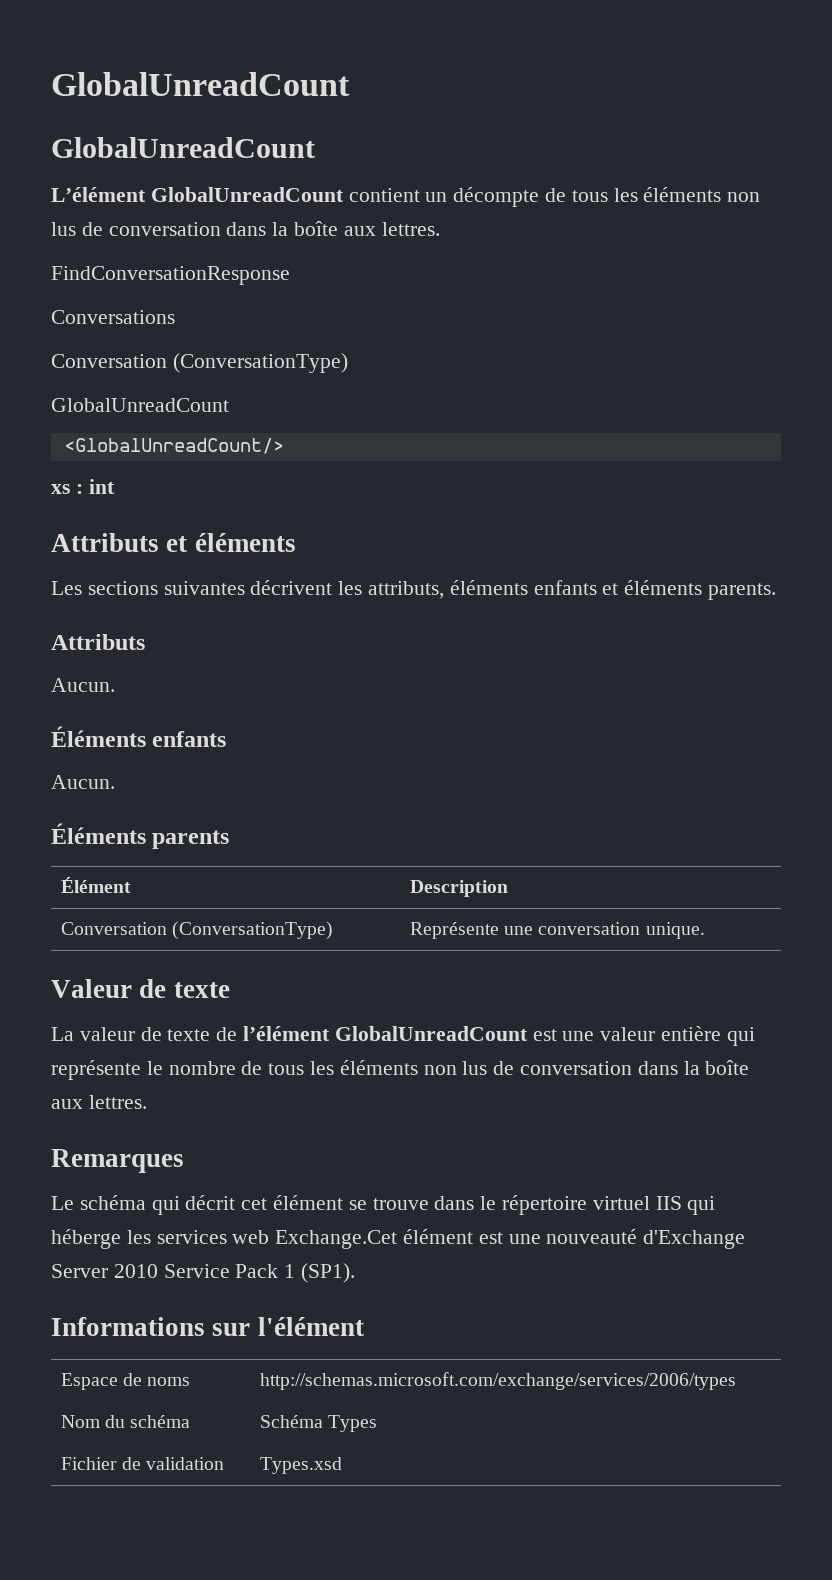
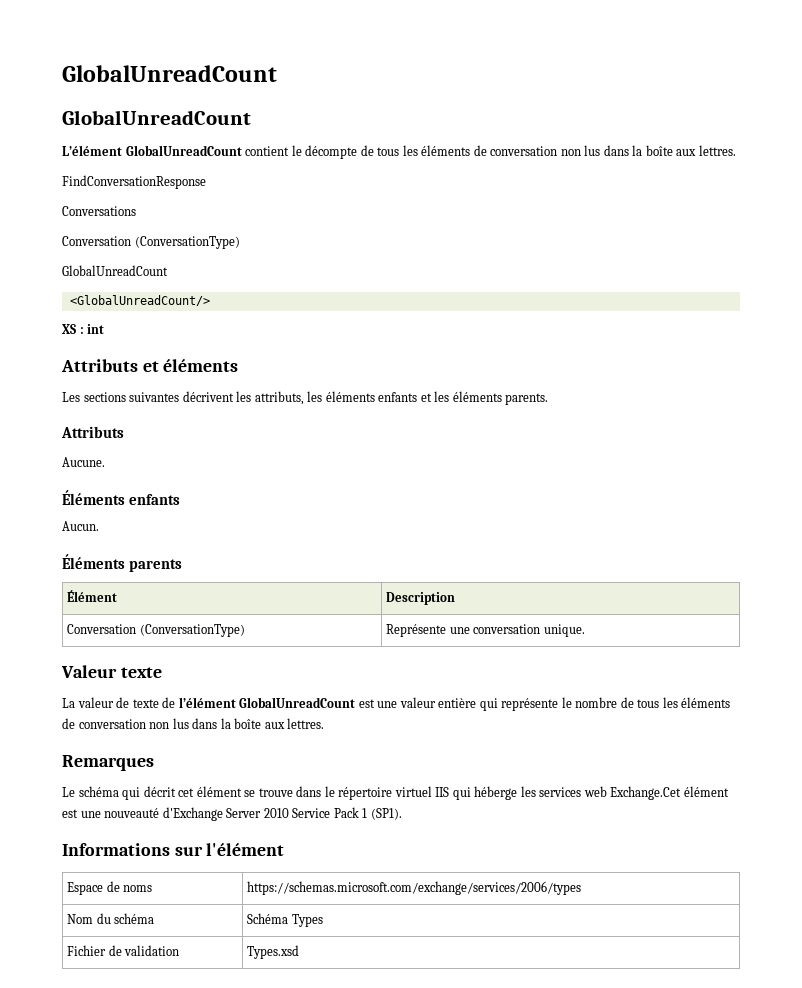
- L’élément GlobalUnreadCount contient un décompte de tous les éléments non lus de conversation dans la boîte aux lettres.
+ L’élément GlobalUnreadCount contient le décompte de tous les éléments de conversation non lus dans la boîte aux lettres.
- xs : int
+ XS : int
- Les sections suivantes décrivent les attributs, éléments enfants et éléments parents.
+ Les sections suivantes décrivent les attributs, les éléments enfants et les éléments parents.
  Attributs
- Aucun.
+ Aucune.
- Valeur de texte
+ Valeur texte
- La valeur de texte de l’élément GlobalUnreadCount est une valeur entière qui représente le nombre de tous les éléments non lus de conversation dans la boîte aux lettres.
+ La valeur de texte de l’élément GlobalUnreadCount est une valeur entière qui représente le nombre de tous les éléments de conversation non lus dans la boîte aux lettres.
- Espace de noms | http://schemas.microsoft.com/exchange/services/2006/types
+ Espace de noms | https://schemas.microsoft.com/exchange/services/2006/types

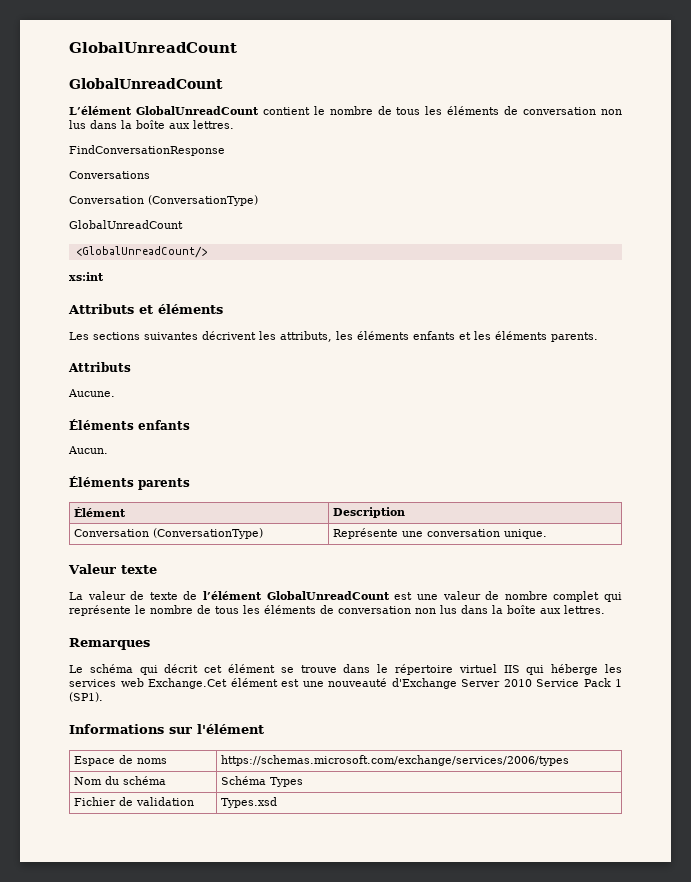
- L’élément GlobalUnreadCount contient le décompte de tous les éléments de conversation non lus dans la boîte aux lettres.
+ L’élément GlobalUnreadCount contient le nombre de tous les éléments de conversation non lus dans la boîte aux lettres.
- XS : int
+ xs:int
- La valeur de texte de l’élément GlobalUnreadCount est une valeur entière qui représente le nombre de tous les éléments de conversation non lus dans la boîte aux lettres.
+ La valeur de texte de l’élément GlobalUnreadCount est une valeur de nombre complet qui représente le nombre de tous les éléments de conversation non lus dans la boîte aux lettres.

